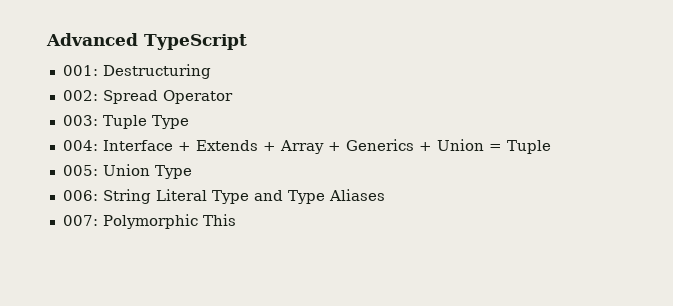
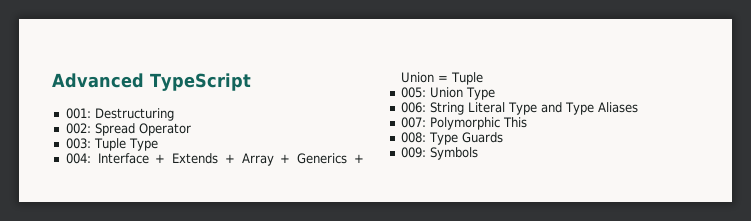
+ 008: Type Guards
+ 009: Symbols

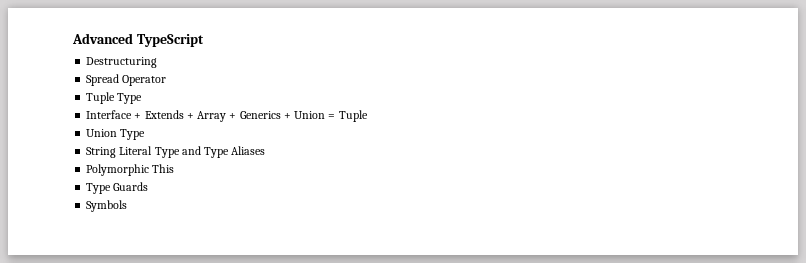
- 001: Destructuring
+ Destructuring
- 002: Spread Operator
+ Spread Operator
- 003: Tuple Type
+ Tuple Type
- 004: Interface + Extends + Array + Generics + Union = Tuple
+ Interface + Extends + Array + Generics + Union = Tuple
- 005: Union Type
+ Union Type
- 006: String Literal Type and Type Aliases
+ String Literal Type and Type Aliases
- 007: Polymorphic This
+ Polymorphic This
- 008: Type Guards
+ Type Guards
- 009: Symbols
+ Symbols

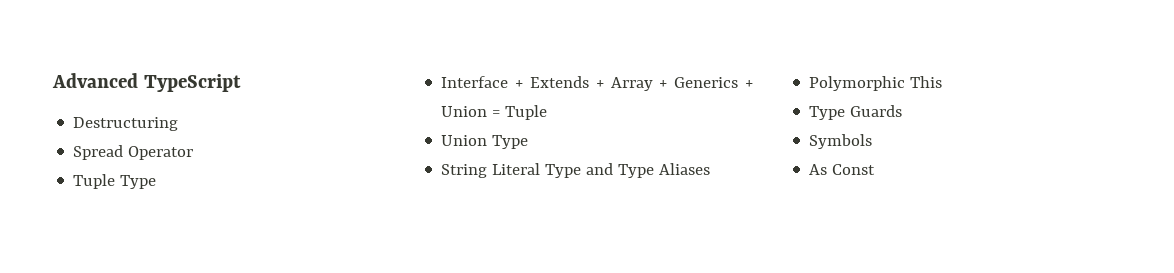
+ As Const

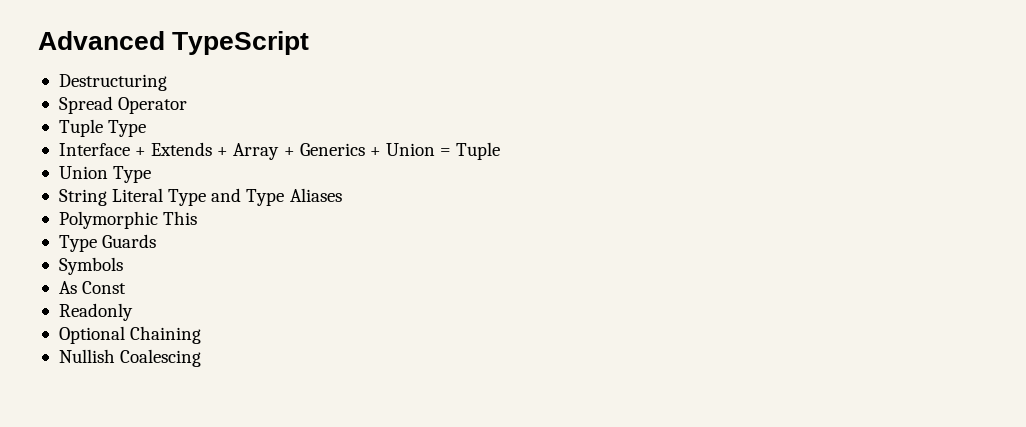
+ Readonly
+ Optional Chaining
+ Nullish Coalescing

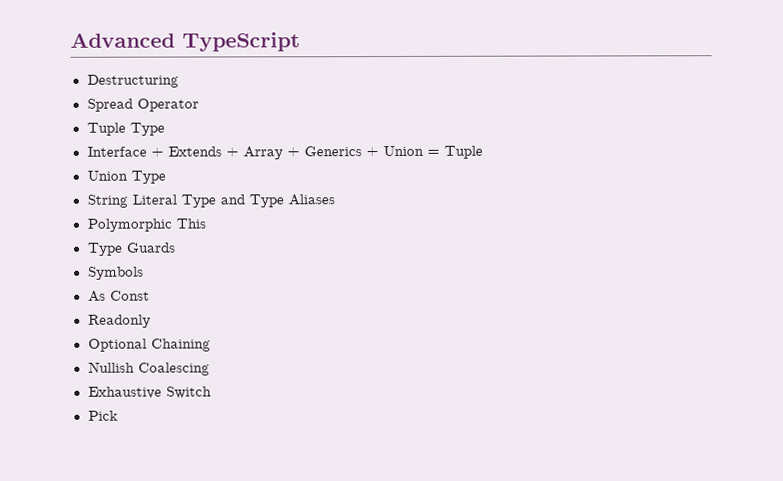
+ Exhaustive Switch
+ Pick

